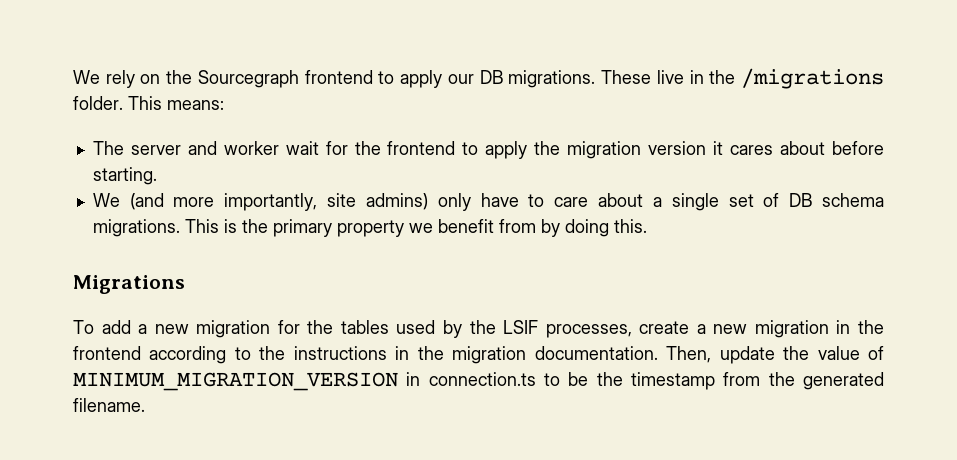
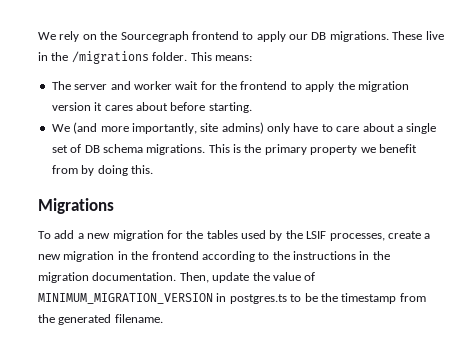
- Then, update the value of MINIMUM_MIGRATION_VERSION in connection.ts to be the timestamp from the generated filename.
+ Then, update the value of MINIMUM_MIGRATION_VERSION in postgres.ts to be the timestamp from the generated filename.

